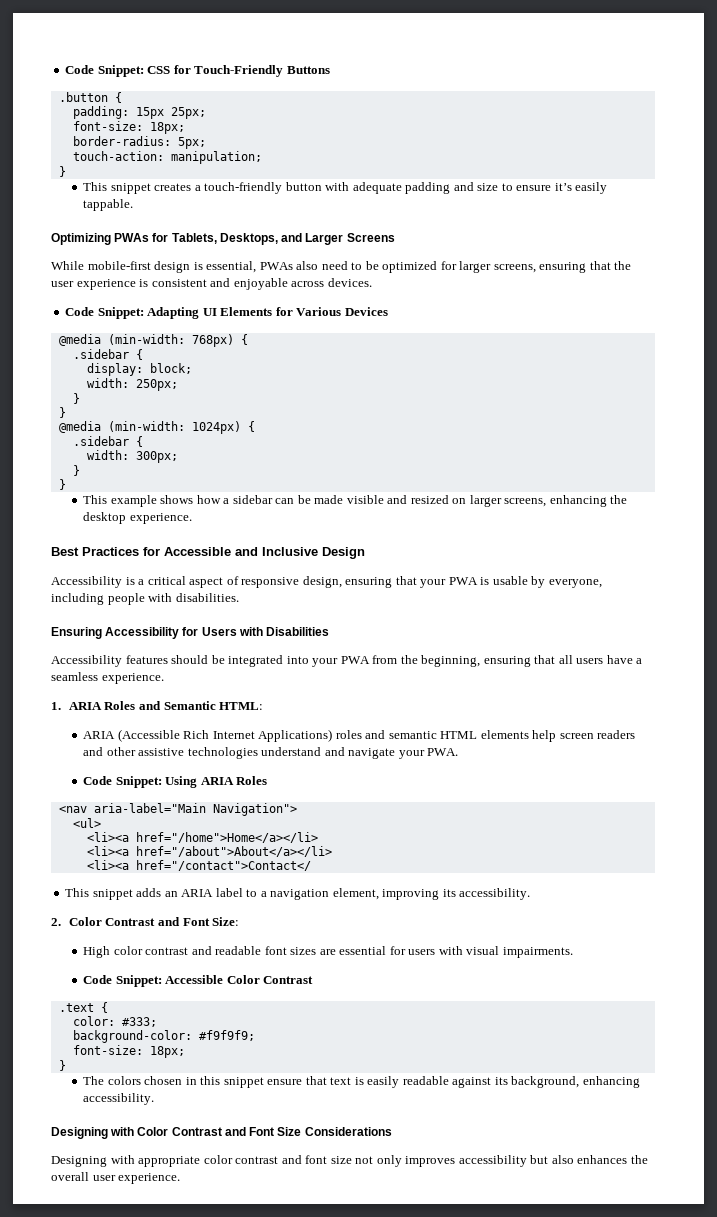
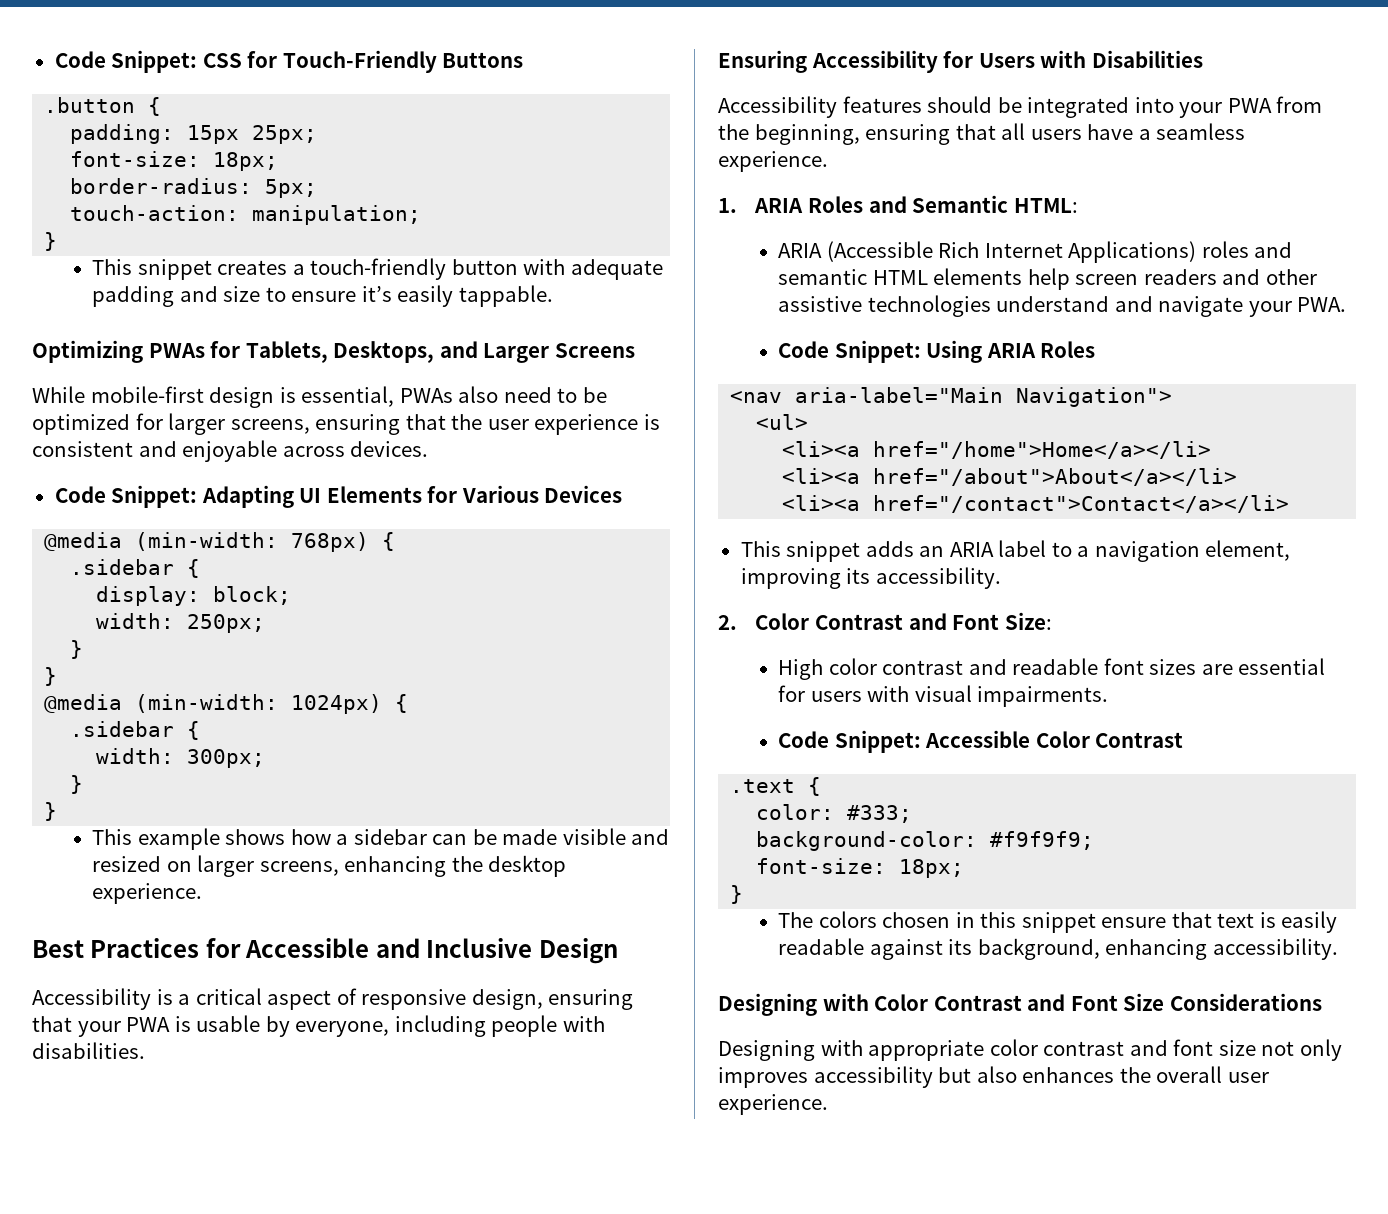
- <li><a href="/contact">Contact</
+ <li><a href="/contact">Contact</a></li>

